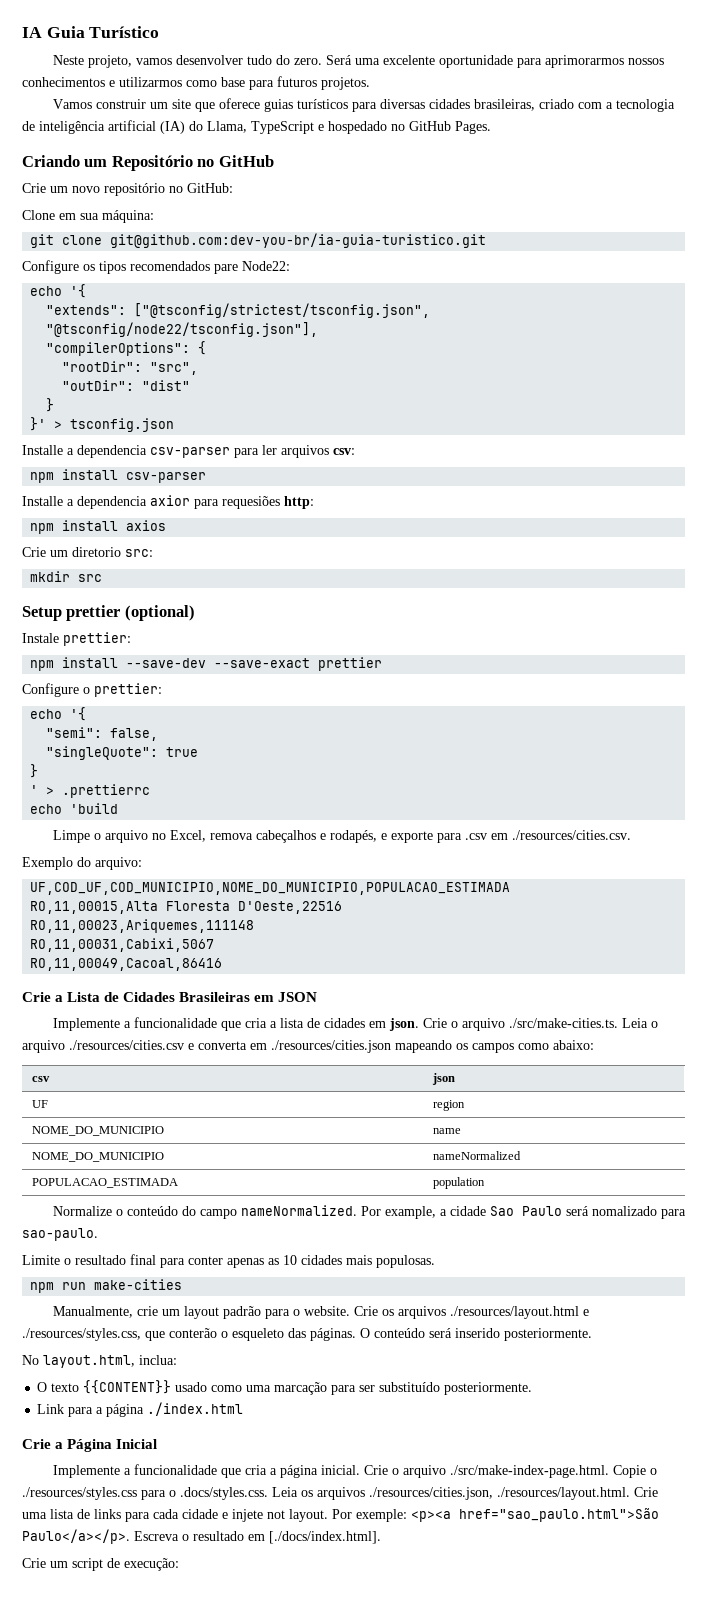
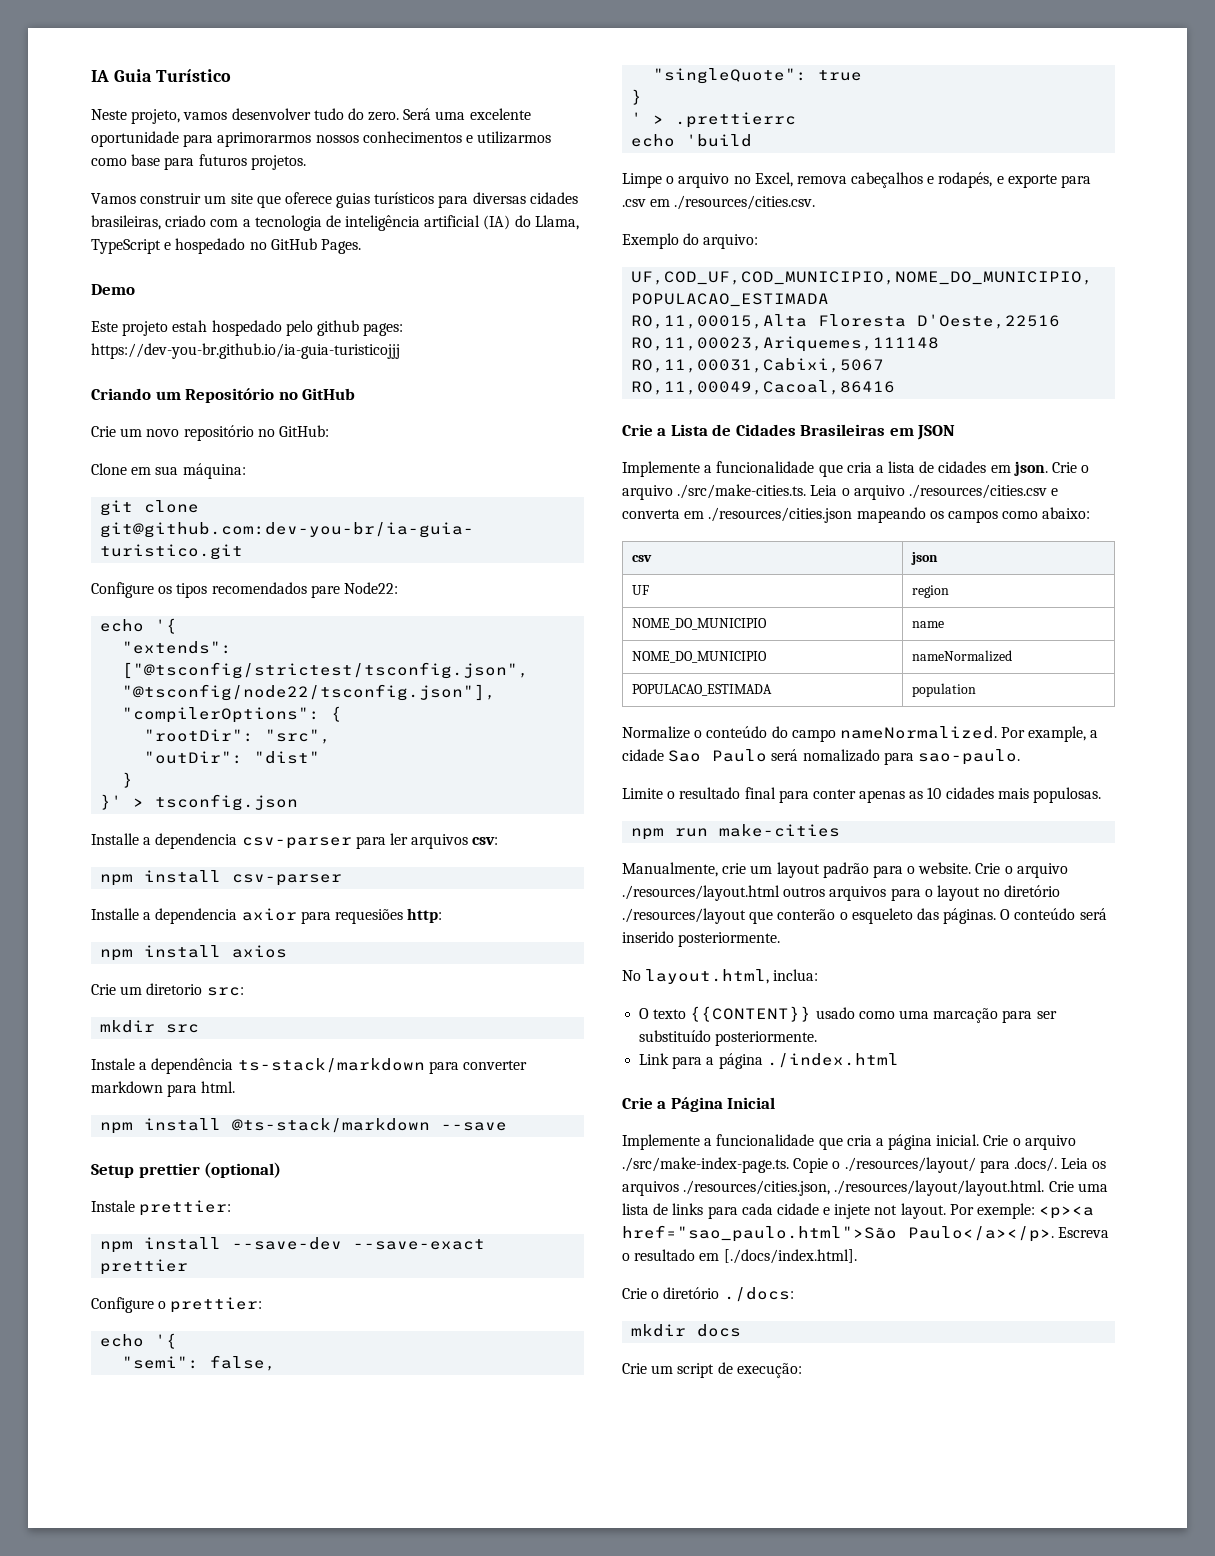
+ Demo
+ Este projeto estah hospedado pelo github pages: https://dev-you-br.github.io/ia-guia-turisticojjj
+ Instale a dependência ts-stack/markdown para converter markdown para html.
+ npm install @ts-stack/markdown --save
- Crie os arquivos ./resources/layout.html e ./resources/styles.css, que conterão o esqueleto das páginas.
+ Crie o arquivo ./resources/layout.html outros arquivos para o layout no diretório ./resources/layout que conterão o esqueleto das páginas.
- Crie o arquivo ./src/make-index-page.html. Copie o ./resources/styles.css para o .docs/styles.css. Leia os arquivos ./resources/cities.json, ./resources/layout.html. Crie uma lista de links para cada cidade e injete not layout.
+ Crie o arquivo ./src/make-index-page.ts. Copie o ./resources/layout/ para .docs/. Leia os arquivos ./resources/cities.json, ./resources/layout/layout.html. Crie uma lista de links para cada cidade e injete not layout.
+ Crie o diretório ./docs:
+ mkdir docs

